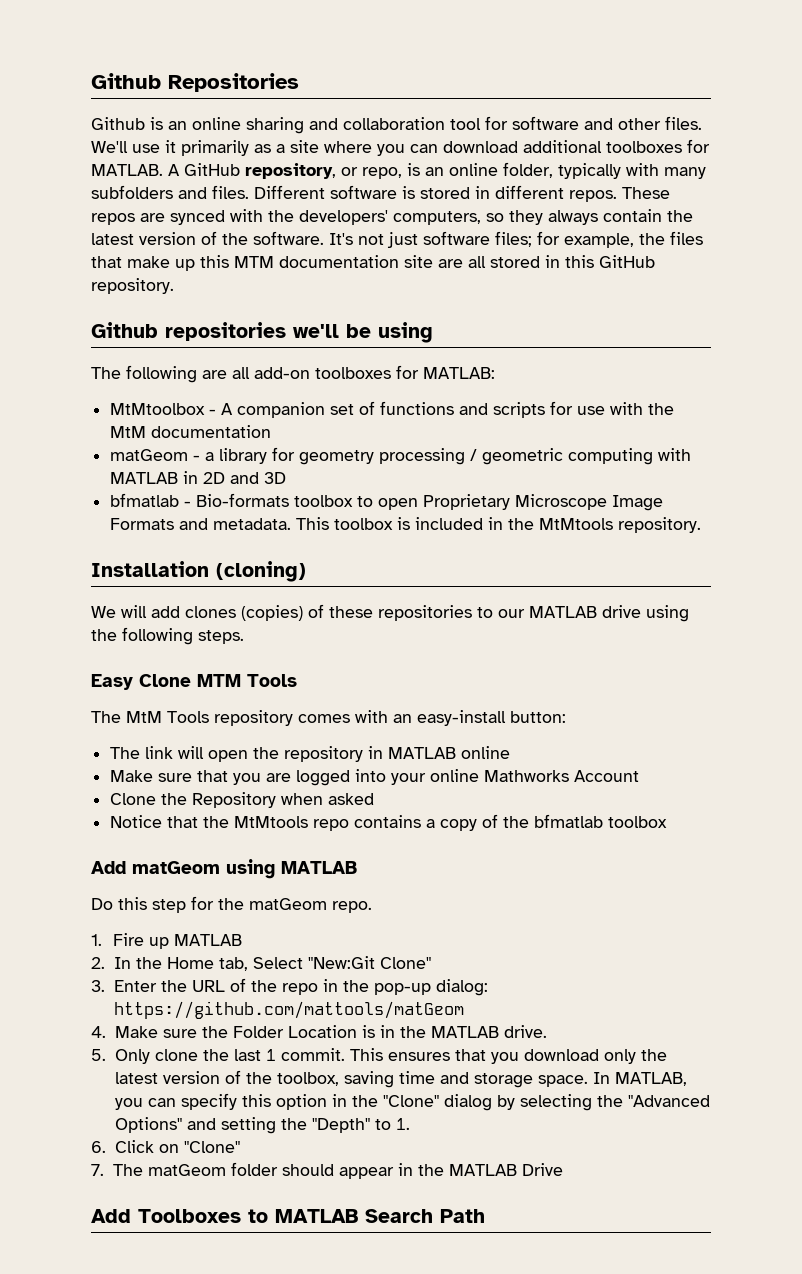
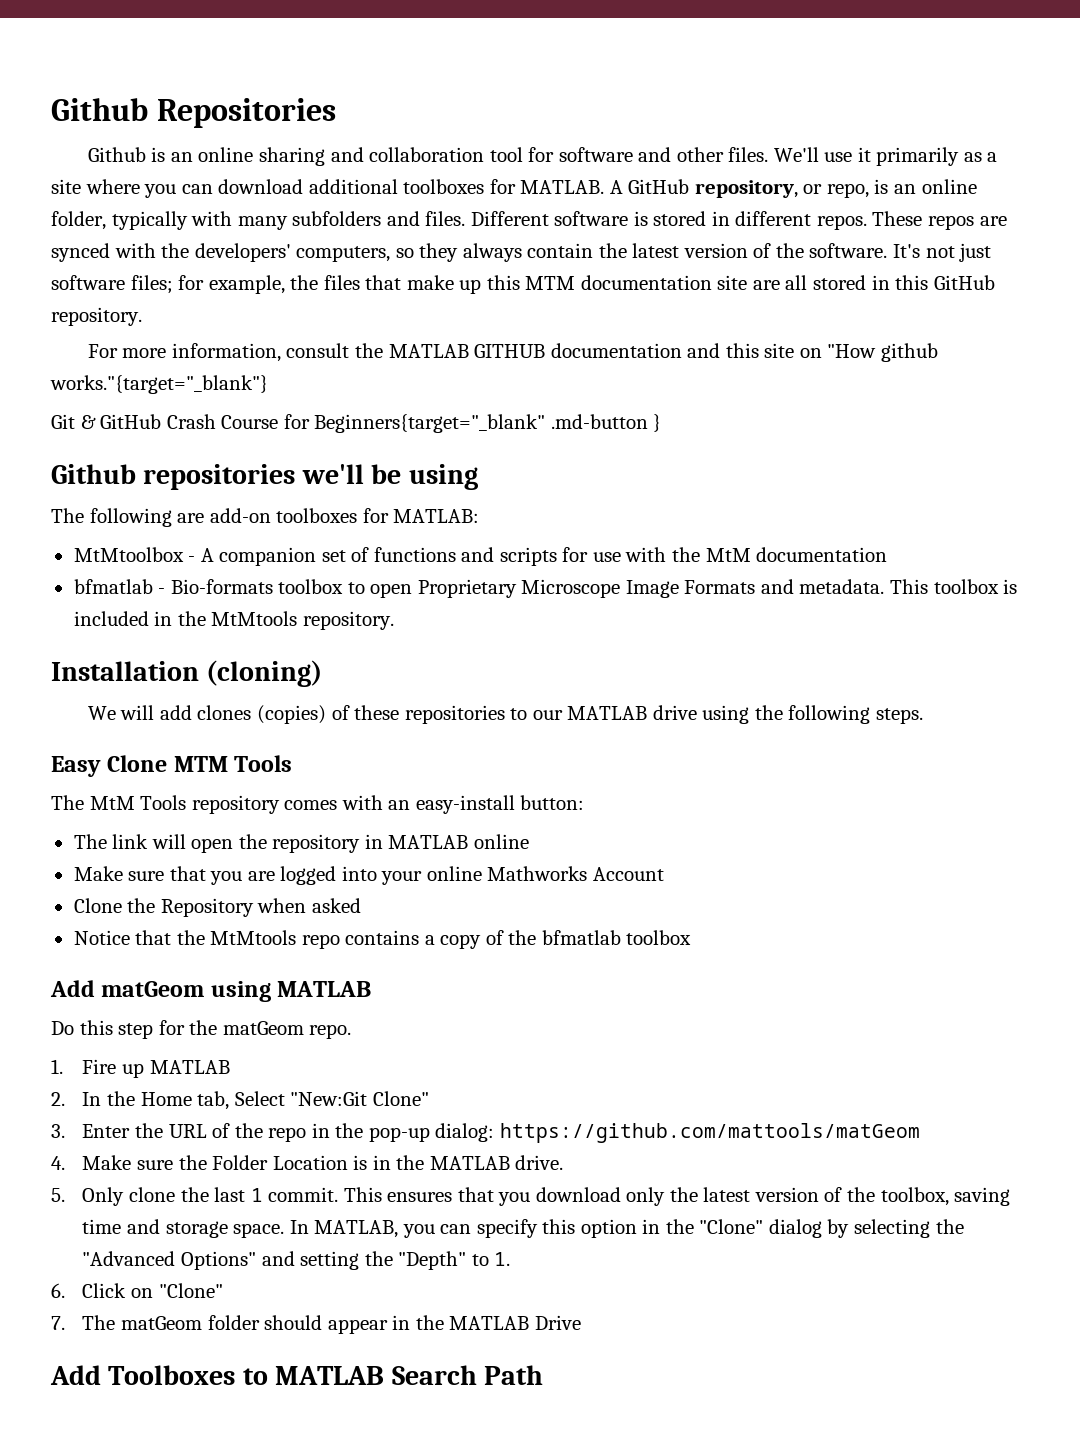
+ For more information, consult the MATLAB GITHUB documentation and this site on "How github works."{target="_blank"}
+ Git & GitHub Crash Course for Beginners{target="_blank" .md-button }
- The following are all add-on toolboxes for MATLAB:
+ The following are add-on toolboxes for MATLAB:
- matGeom - a library for geometry processing / geometric computing with MATLAB in 2D and 3D

